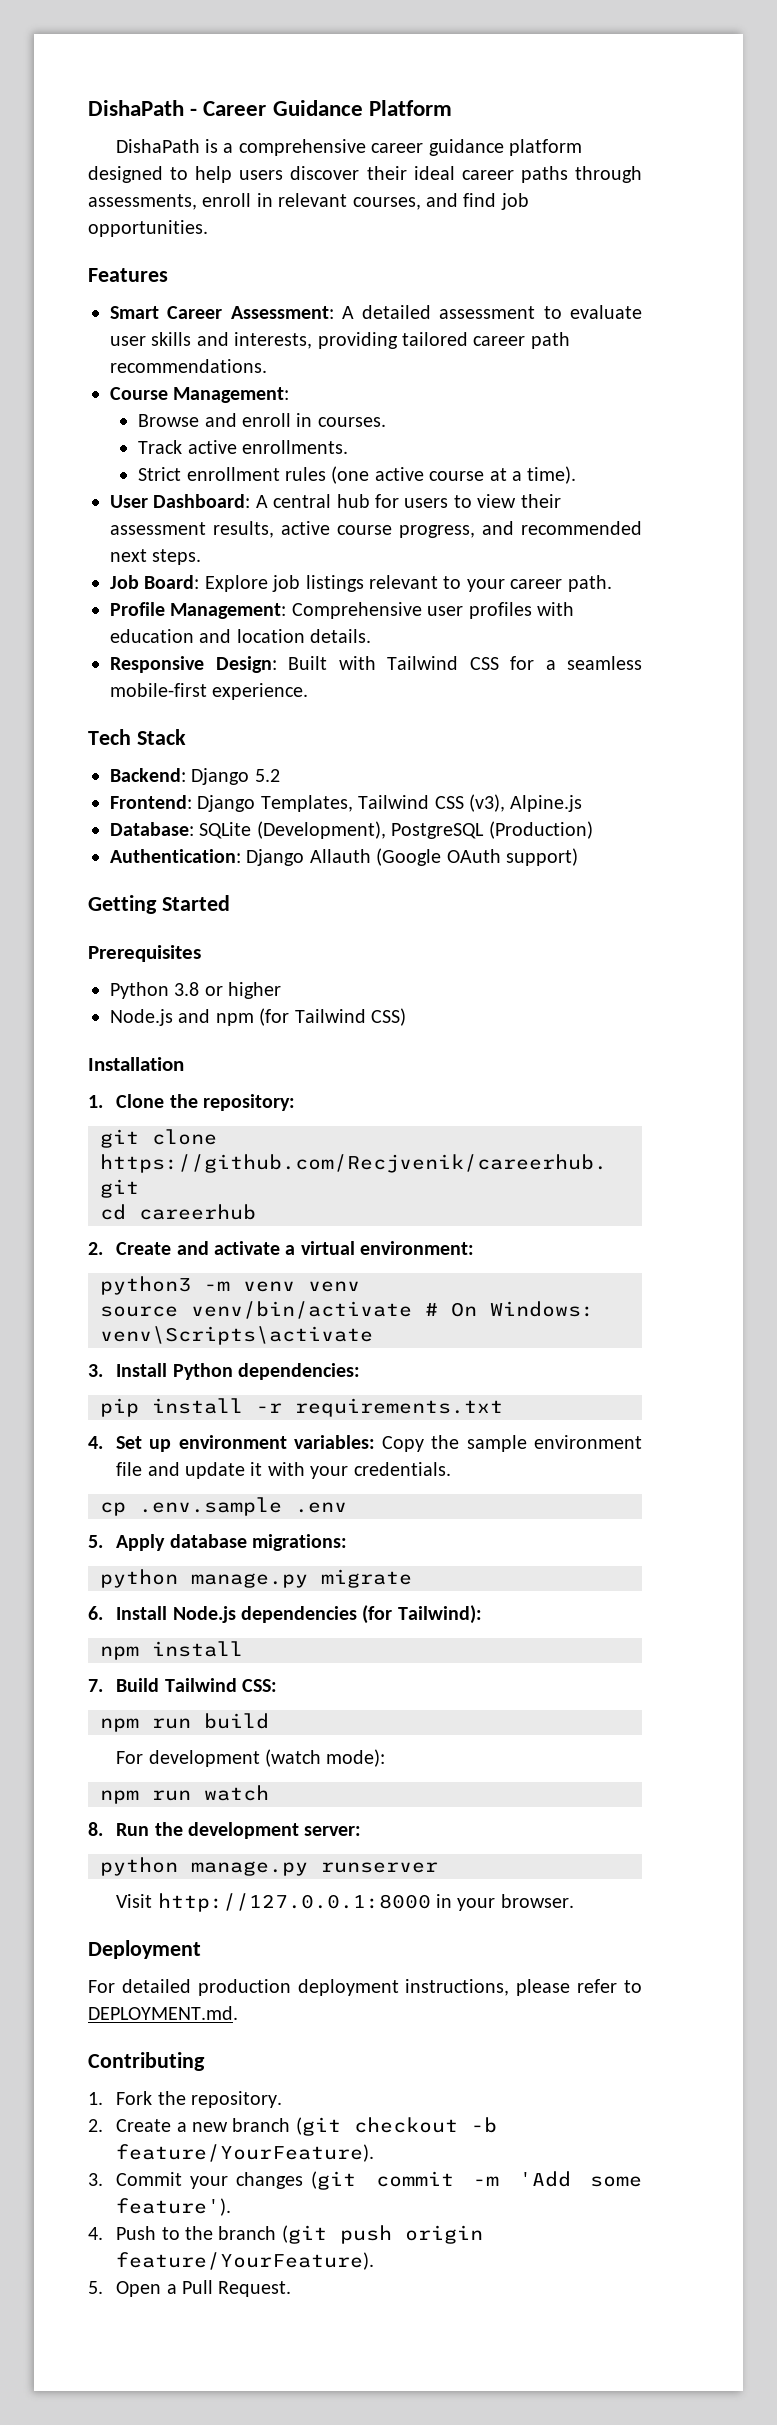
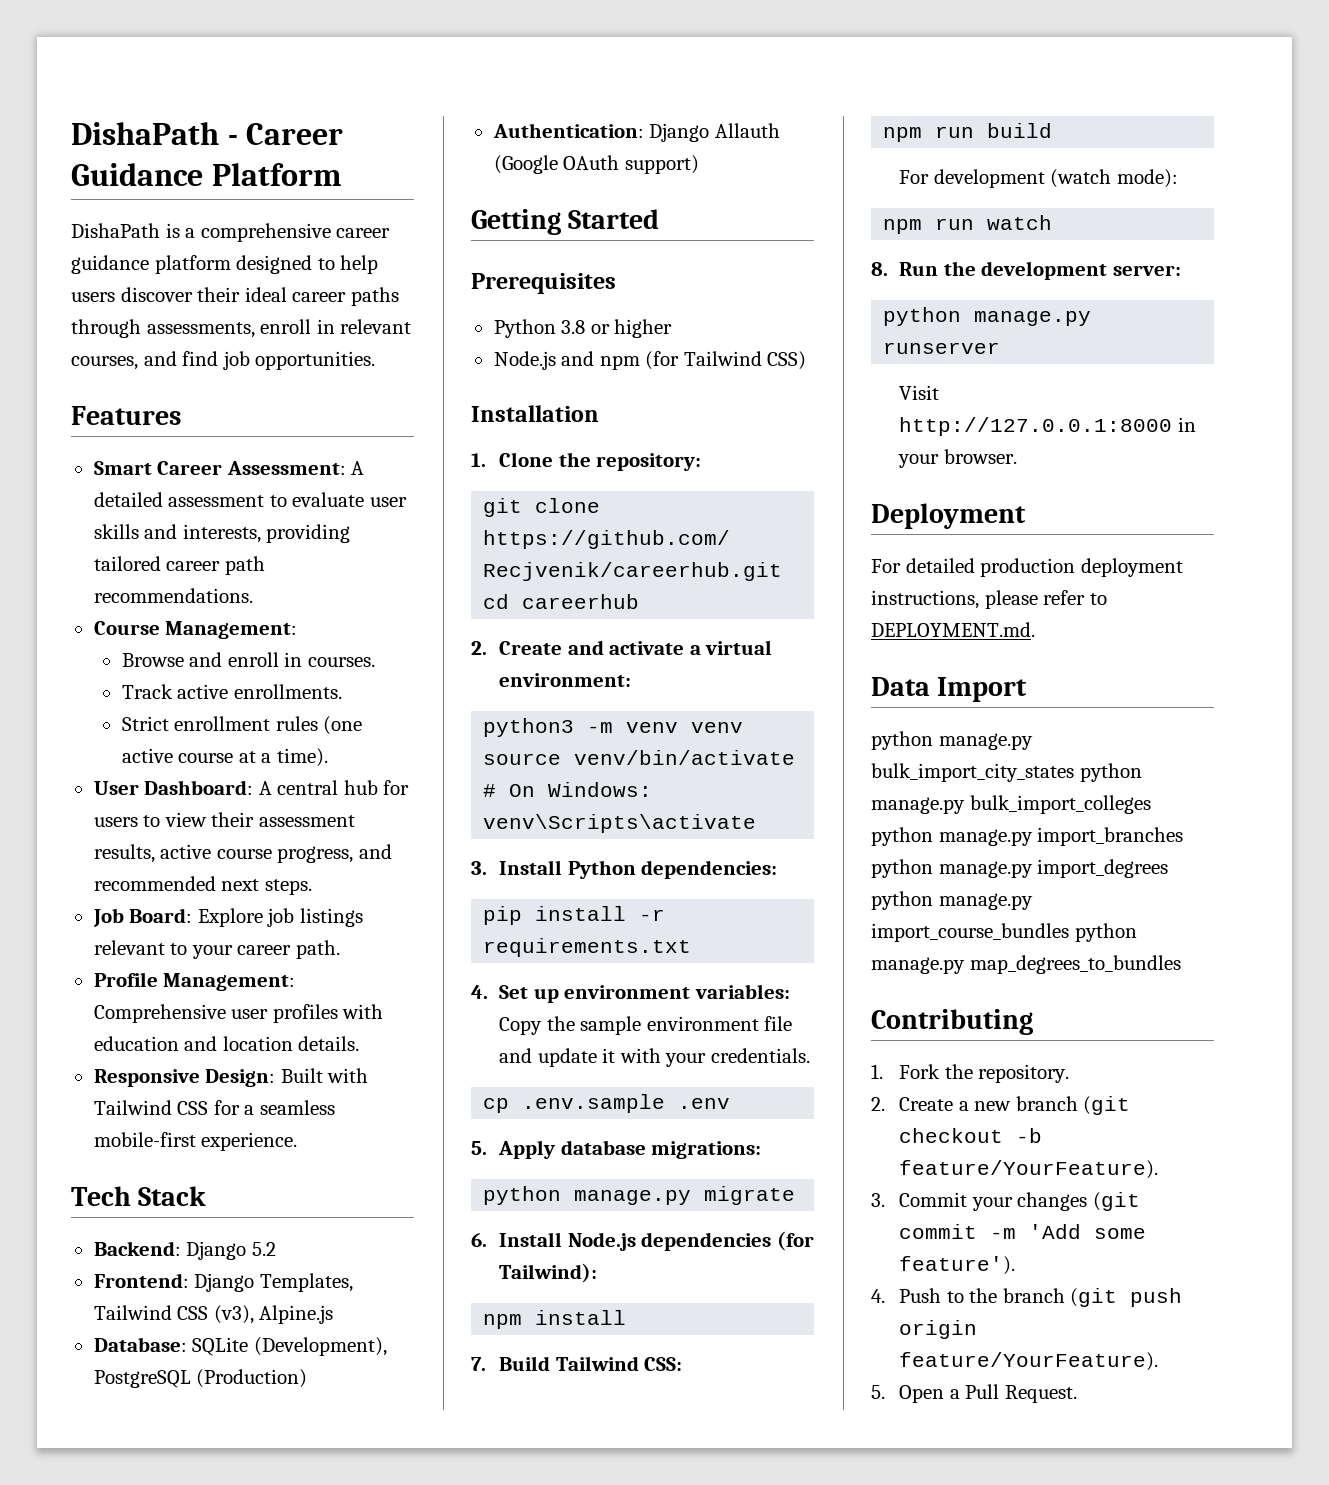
+ Data Import
+ python manage.py bulk_import_city_states python manage.py bulk_import_colleges python manage.py import_branches python manage.py import_degrees python manage.py import_course_bundles python manage.py map_degrees_to_bundles

